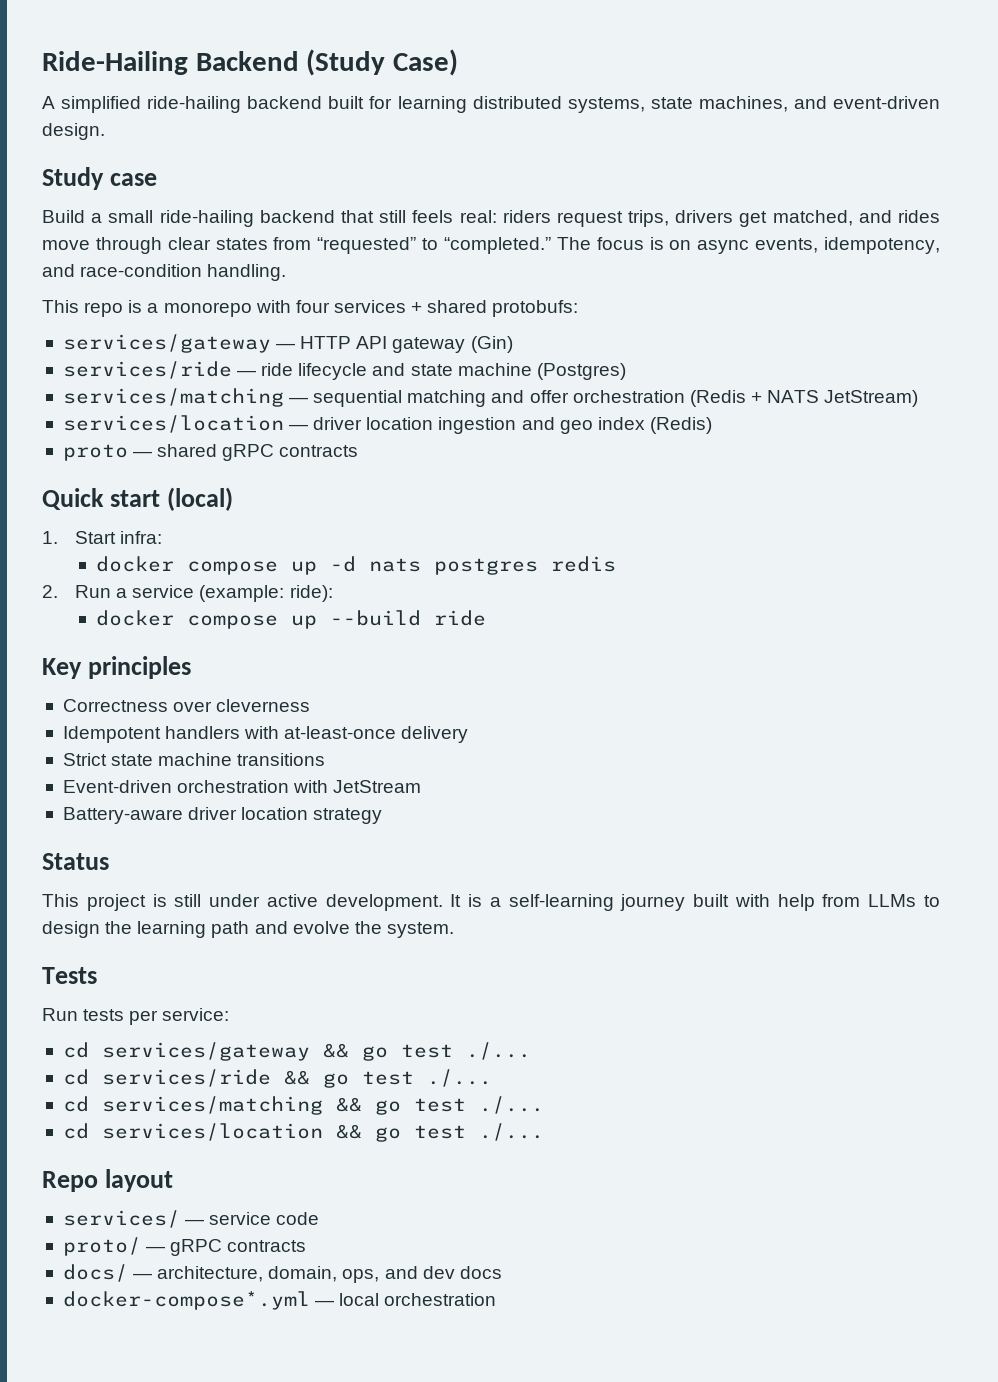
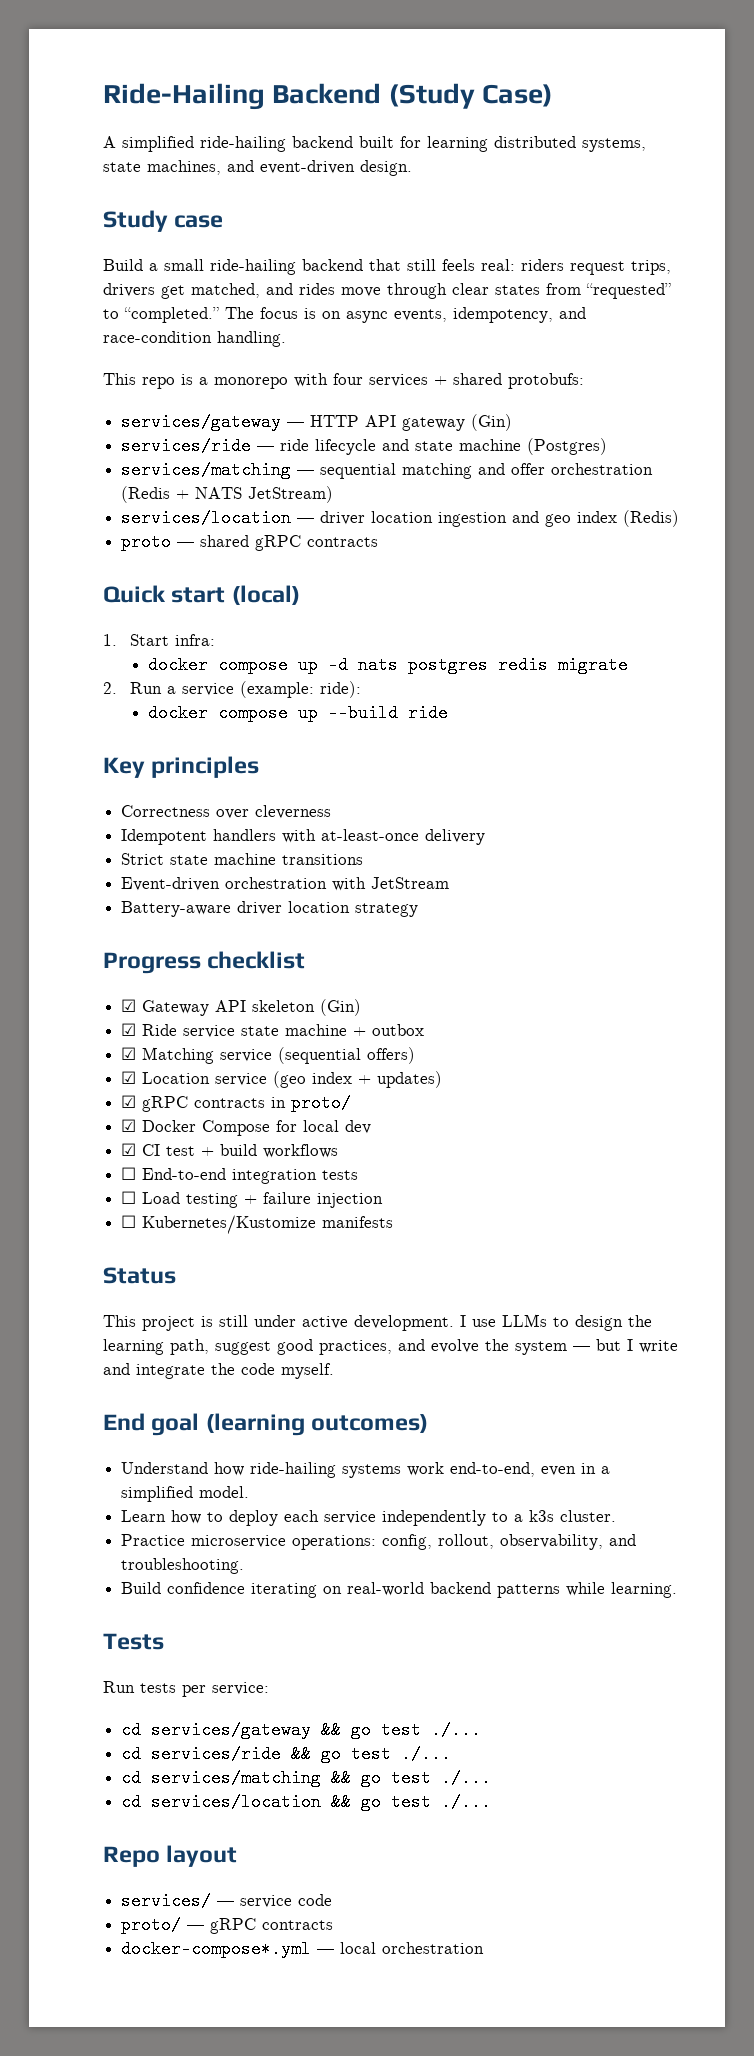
- docker compose up -d nats postgres redis
+ docker compose up -d nats postgres redis migrate
+ Progress checklist
+ ☑ Gateway API skeleton (Gin)
+ ☑ Ride service state machine + outbox
+ ☑ Matching service (sequential offers)
+ ☑ Location service (geo index + updates)
+ ☑ gRPC contracts in proto/
+ ☑ Docker Compose for local dev
+ ☑ CI test + build workflows
+ ☐ End‑to‑end integration tests
+ ☐ Load testing + failure injection
+ ☐ Kubernetes/Kustomize manifests
- It is a self‑learning journey built with help from LLMs to design the learning path and evolve the system.
+ I use LLMs to design the learning path, suggest good practices, and evolve the system — but I write and integrate the code myself.
+ End goal (learning outcomes)
+ Understand how ride‑hailing systems work end‑to‑end, even in a simplified model.
+ Learn how to deploy each service independently to a k3s cluster.
+ Practice microservice operations: config, rollout, observability, and troubleshooting.
+ Build confidence iterating on real‑world backend patterns while learning.
- docs/ — architecture, domain, ops, and dev docs

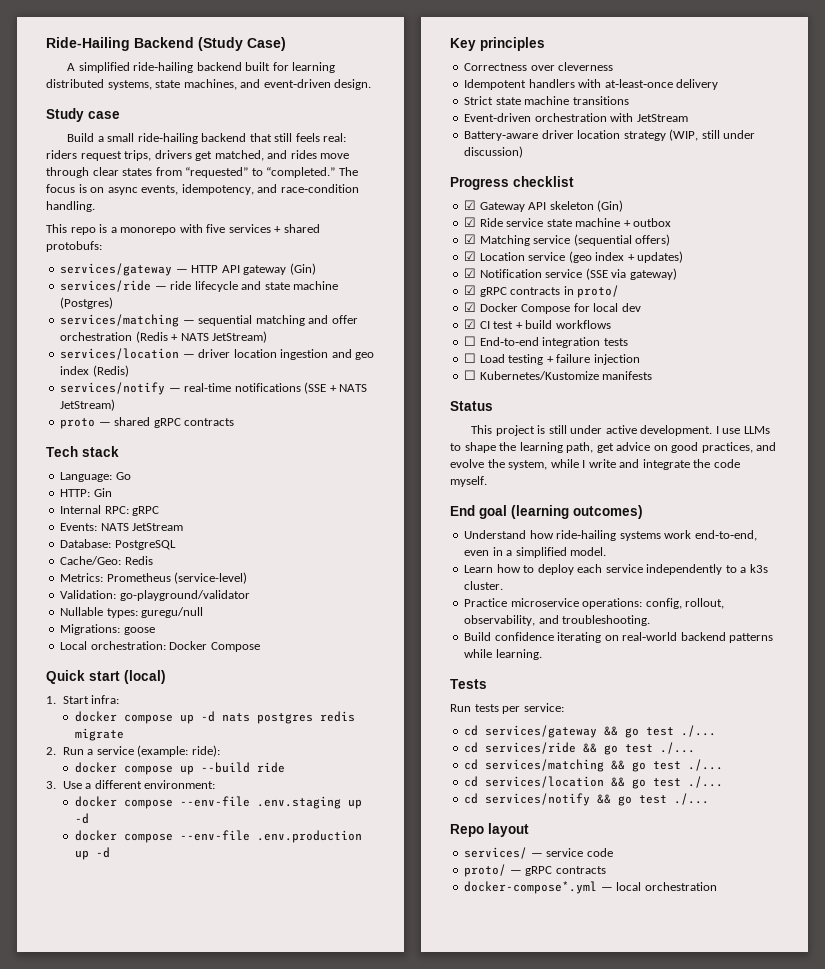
- This repo is a monorepo with four services + shared protobufs:
+ This repo is a monorepo with five services + shared protobufs:
+ services/notify — real-time notifications (SSE + NATS JetStream)
+ Tech stack
+ Language: Go
+ HTTP: Gin
+ Internal RPC: gRPC
+ Events: NATS JetStream
+ Database: PostgreSQL
+ Cache/Geo: Redis
+ Metrics: Prometheus (service-level)
+ Validation: go-playground/validator
+ Nullable types: guregu/null
+ Migrations: goose
+ Local orchestration: Docker Compose
+ 3. Use a different environment:
+ docker compose --env-file .env.staging up -d
+ docker compose --env-file .env.production up -d
- Battery‑aware driver location strategy
+ Battery‑aware driver location strategy (WIP, still under discussion)
+ ☑ Notification service (SSE via gateway)
- I use LLMs to design the learning path, suggest good practices, and evolve the system — but I write and integrate the code myself.
+ I use LLMs to shape the learning path, get advice on good practices, and evolve the system, while I write and integrate the code myself.
+ cd services/notify && go test ./...

